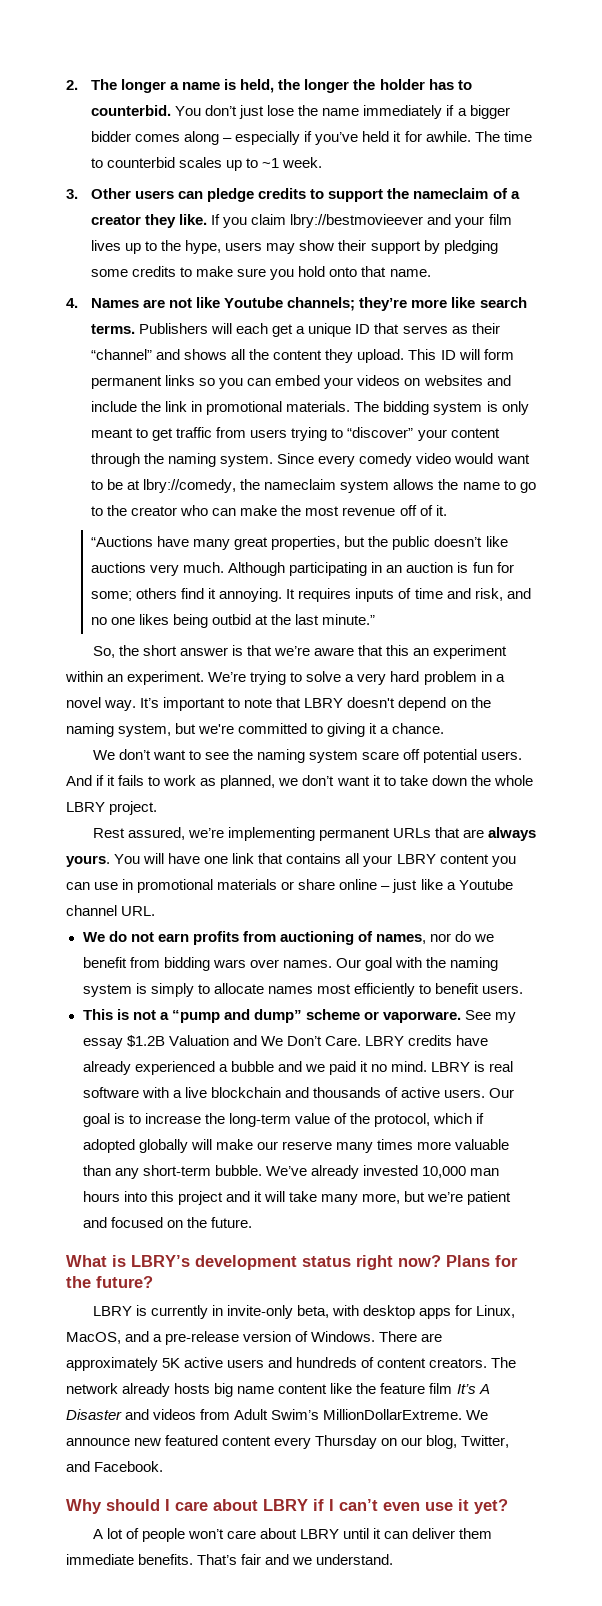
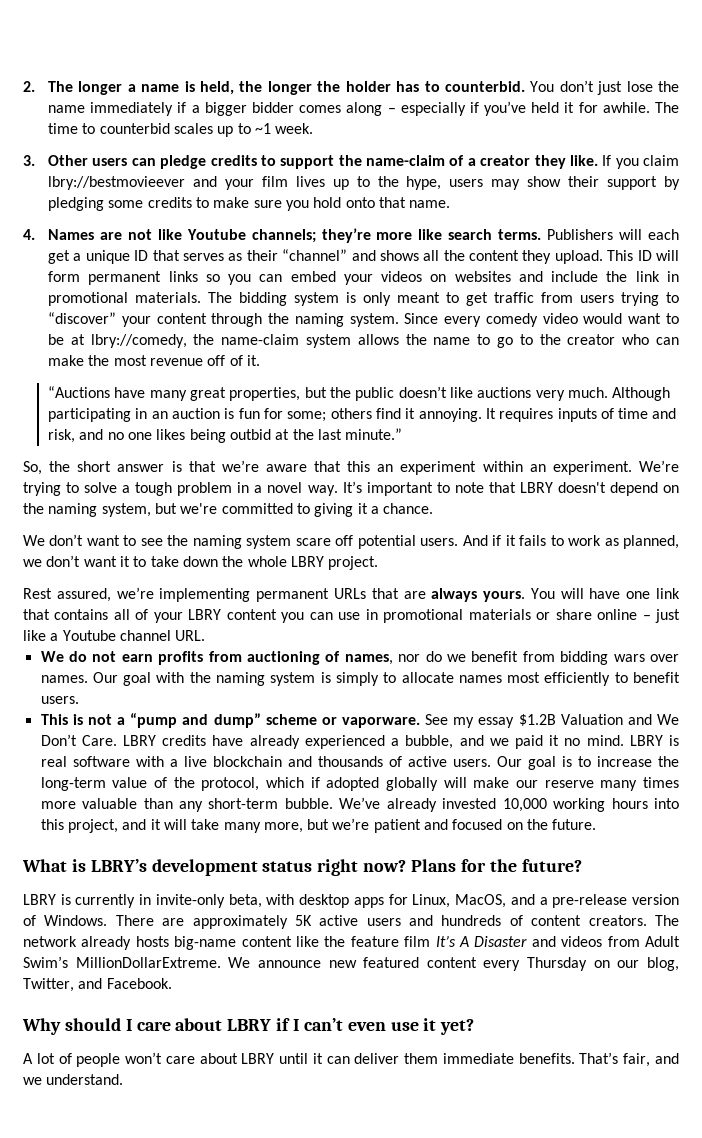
- 3. Other users can pledge credits to support the nameclaim of a creator they like.
+ 3. Other users can pledge credits to support the name-claim of a creator they like.
- Since every comedy video would want to be at lbry://comedy, the nameclaim system allows the name to go to the creator who can make the most revenue off of it.
+ Since every comedy video would want to be at lbry://comedy, the name-claim system allows the name to go to the creator who can make the most revenue off of it.
- We’re trying to solve a very hard problem in a novel way.
+ We’re trying to solve a tough problem in a novel way.
- You will have one link that contains all your LBRY content you can use in promotional materials or share online – just like a Youtube channel URL.
+ You will have one link that contains all of your LBRY content you can use in promotional materials or share online – just like a Youtube channel URL.
- LBRY credits have already experienced a bubble and we paid it no mind.
+ LBRY credits have already experienced a bubble, and we paid it no mind.
- We’ve already invested 10,000 man hours into this project and it will take many more, but we’re patient and focused on the future.
+ We’ve already invested 10,000 working hours into this project, and it will take many more, but we’re patient and focused on the future.
- The network already hosts big name content like the feature film It’s A Disaster and videos from Adult Swim’s MillionDollarExtreme.
+ The network already hosts big-name content like the feature film It’s A Disaster and videos from Adult Swim’s MillionDollarExtreme.
- That’s fair and we understand.
+ That’s fair, and we understand.

